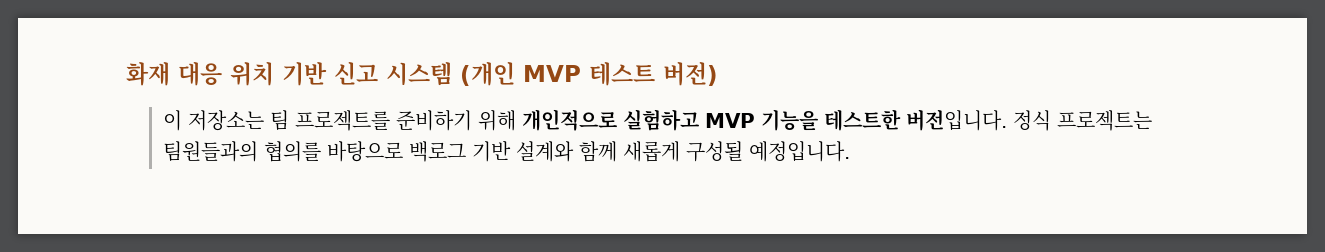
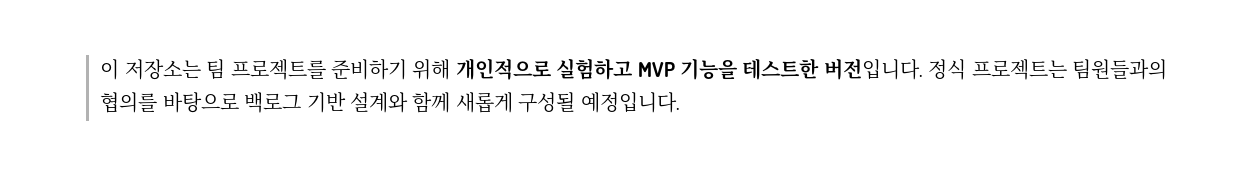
- 화재 대응 위치 기반 신고 시스템 (개인 MVP 테스트 버전)

